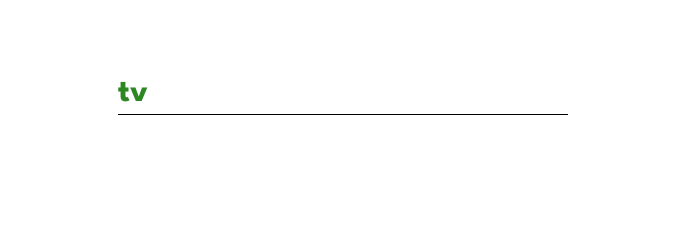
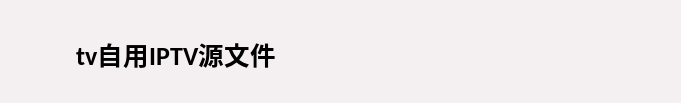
- tv
+ tv自用IPTV源文件

